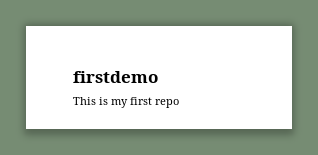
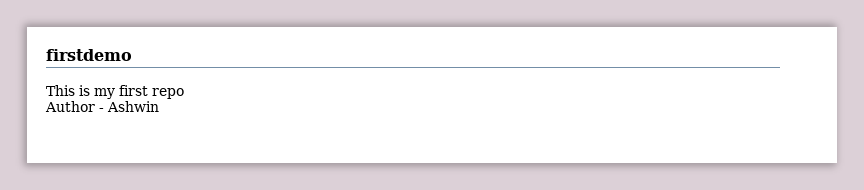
+ Author - Ashwin

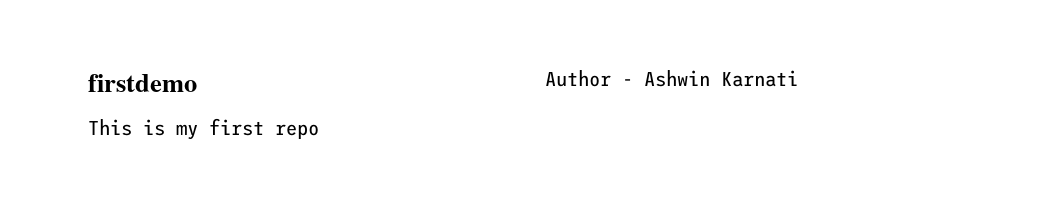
- Author - Ashwin
+ Author - Ashwin Karnati

